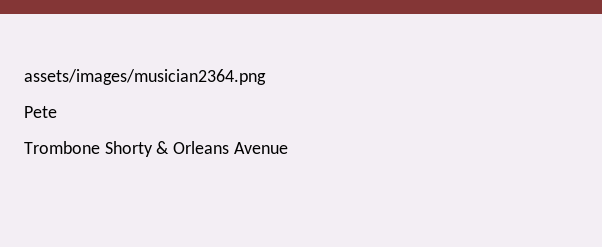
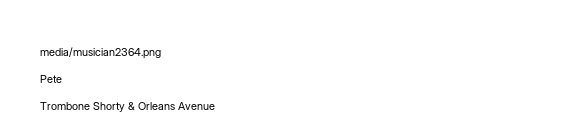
- assets/images/musician2364.png
+ media/musician2364.png

